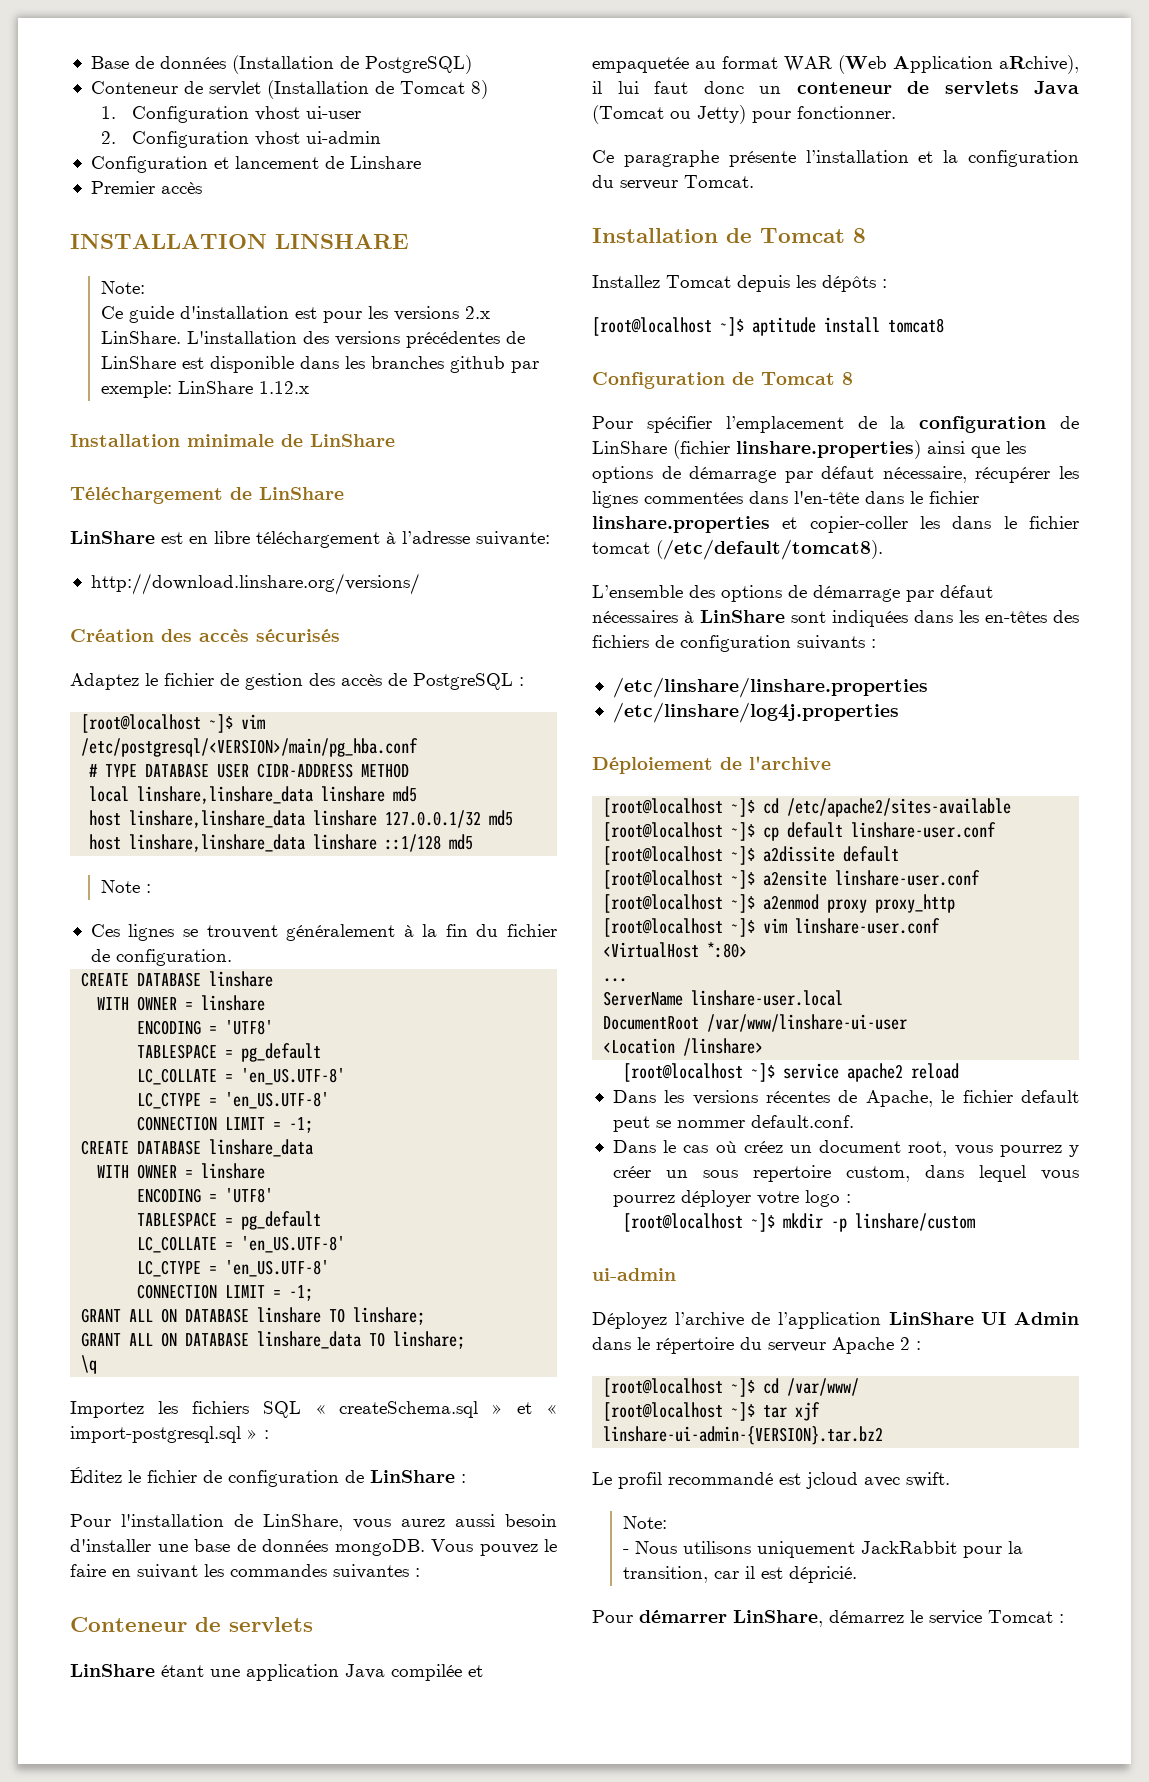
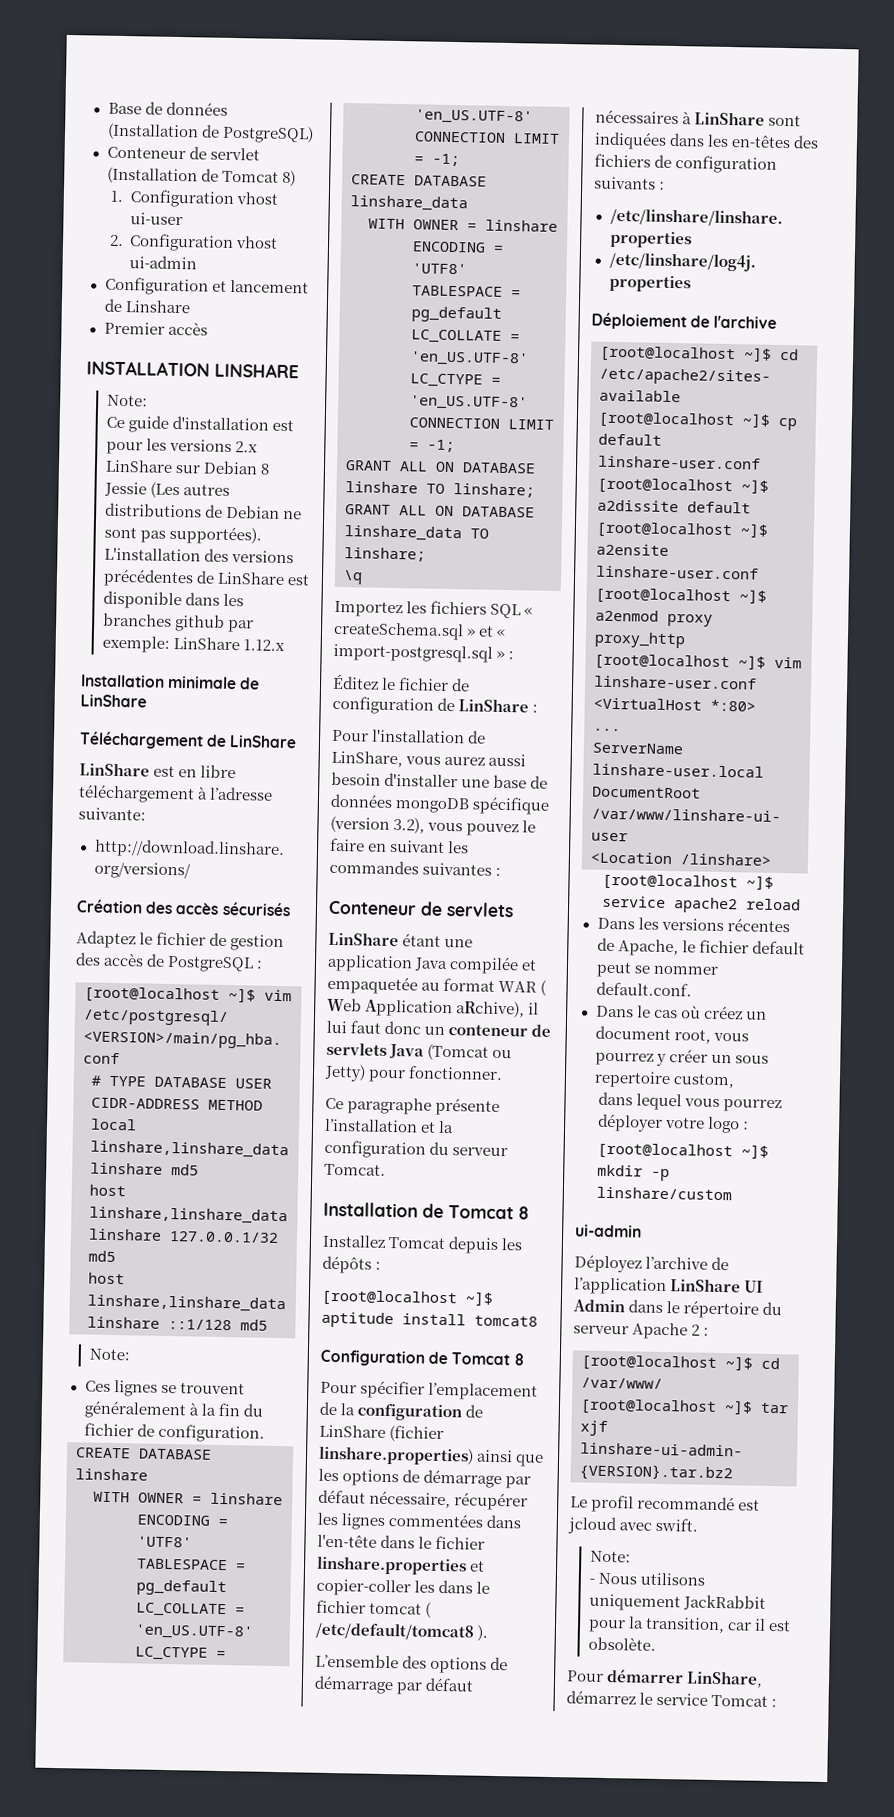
- Ce guide d'installation est pour les versions 2.x LinShare.
+ Ce guide d'installation est pour les versions 2.x LinShare sur Debian 8 Jessie (Les autres distributions de Debian ne sont pas supportées).
  host linshare,linshare_data linshare ::1/128 md5
- Note :
+ Note:
- Pour l'installation de LinShare, vous aurez aussi besoin d'installer une base de données mongoDB. Vous pouvez le faire en suivant les commandes suivantes :
+ Pour l'installation de LinShare, vous aurez aussi besoin d'installer une base de données mongoDB spécifique (version 3.2), vous pouvez le faire en suivant les commandes suivantes :
- LinShare étant une application Java compilée et empaquetée au format WAR (Web Application aRchive), il lui faut donc un conteneur de servlets Java (Tomcat ou Jetty) pour fonctionner.
+ LinShare étant une application Java compilée et empaquetée au format WAR ( Web Application aRchive), il lui faut donc un conteneur de servlets Java (Tomcat ou Jetty) pour fonctionner.
- Pour spécifier l’emplacement de la configuration de LinShare (fichier linshare.properties) ainsi que les options de démarrage par défaut nécessaire, récupérer les lignes commentées dans l'en-tête dans le fichier linshare.properties et copier-coller les dans le fichier tomcat (/etc/default/tomcat8).
+ Pour spécifier l’emplacement de la configuration de LinShare (fichier linshare.properties) ainsi que les options de démarrage par défaut nécessaire, récupérer les lignes commentées dans l'en-tête dans le fichier linshare.properties et copier-coller les dans le fichier tomcat ( /etc/default/tomcat8 ).
- Dans le cas où créez un document root, vous pourrez y créer un sous repertoire custom, dans lequel vous pourrez déployer votre logo :
+ Dans le cas où créez un document root, vous pourrez y créer un sous repertoire custom,
+ dans lequel vous pourrez déployer votre logo :
- - Nous utilisons uniquement JackRabbit pour la transition, car il est dépricié.
+ - Nous utilisons uniquement JackRabbit pour la transition, car il est obsolète.

